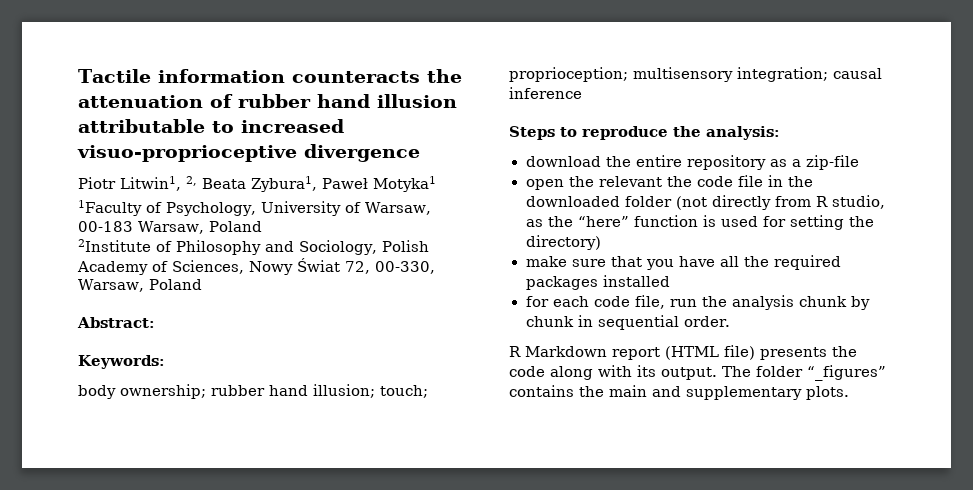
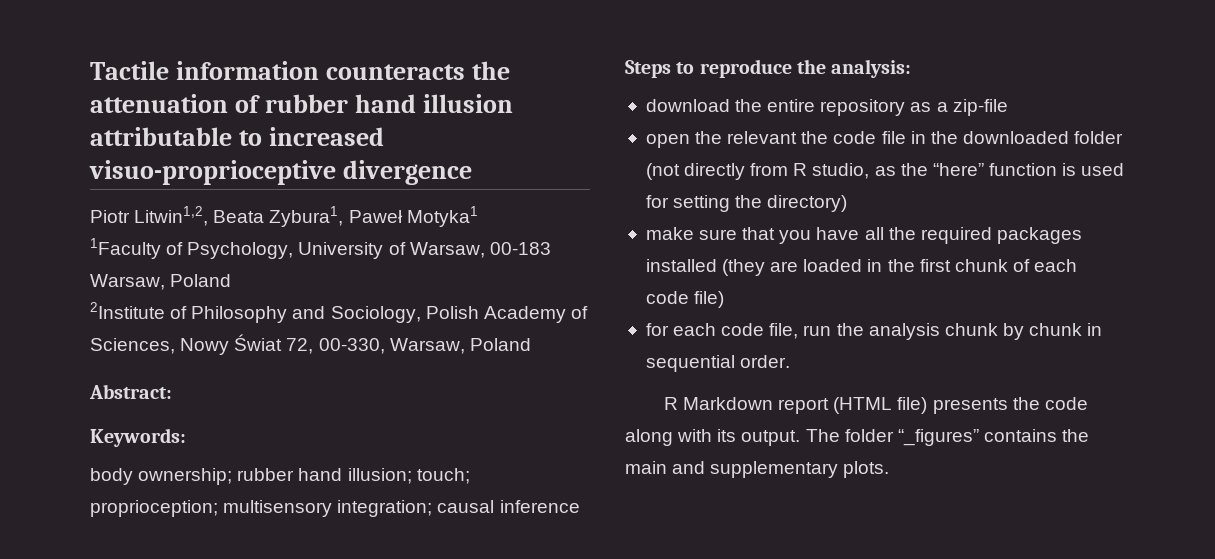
- Piotr Litwin1, 2, Beata Zybura1, Paweł Motyka1
+ Piotr Litwin1,2, Beata Zybura1, Paweł Motyka1
- make sure that you have all the required packages installed
+ make sure that you have all the required packages installed (they are loaded in the first chunk of each code file)

